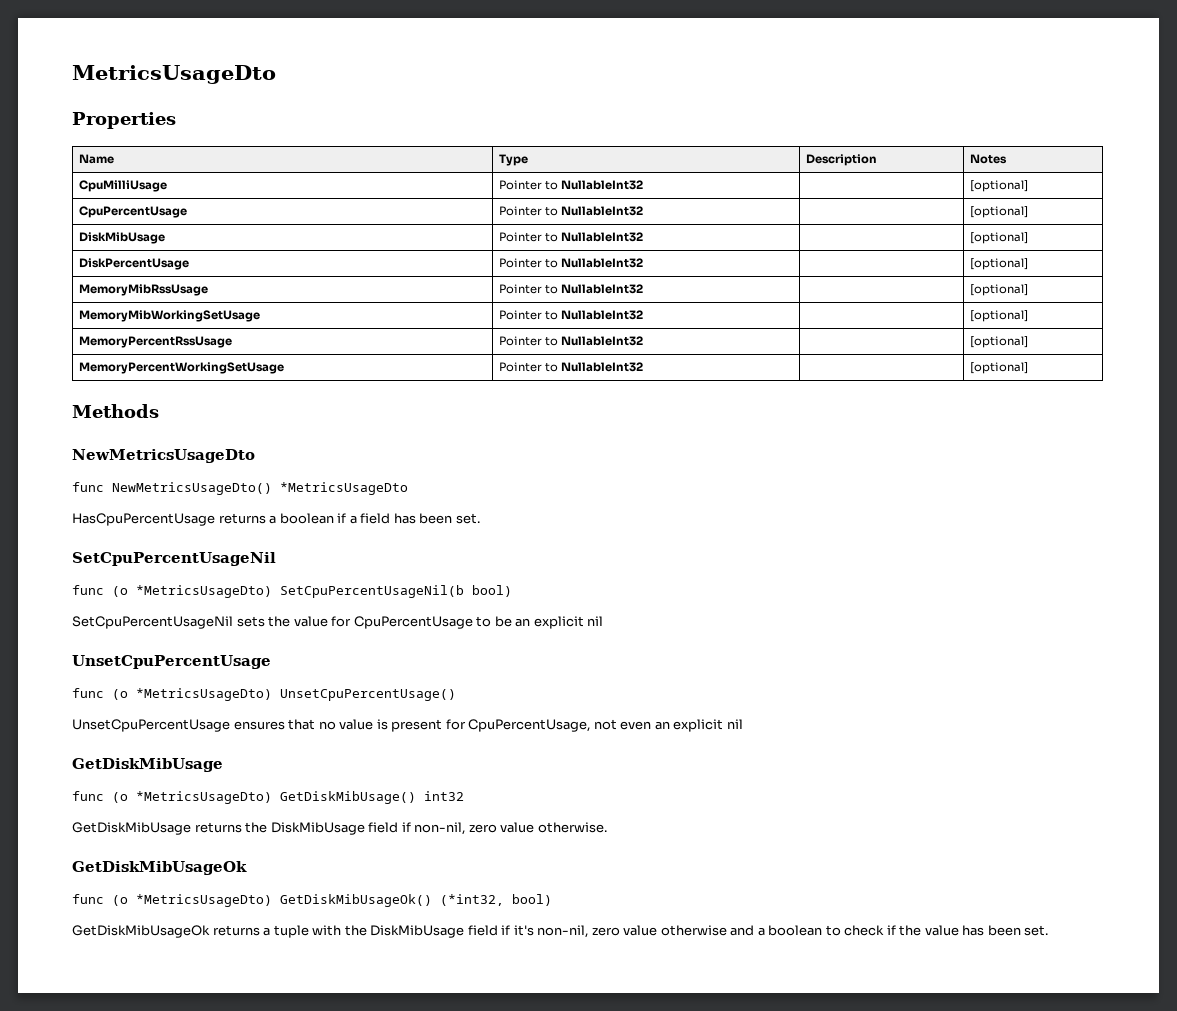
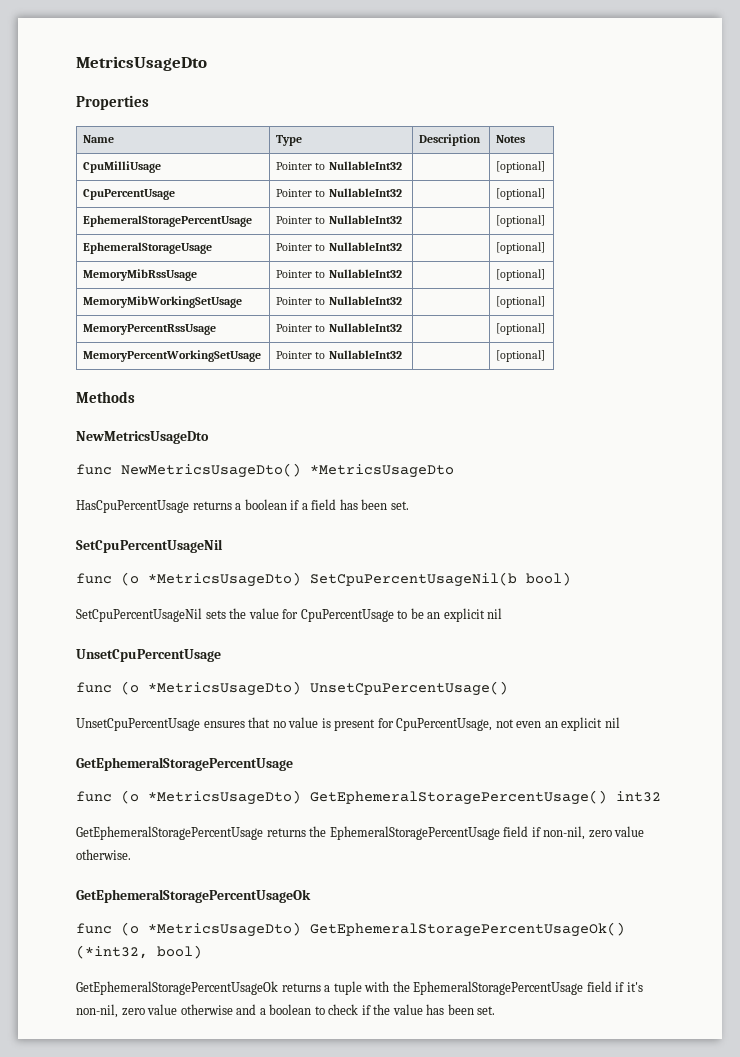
- DiskMibUsage | Pointer to NullableInt32 | | [optional]
- DiskPercentUsage | Pointer to NullableInt32 | | [optional]
+ EphemeralStoragePercentUsage | Pointer to NullableInt32 | | [optional]
+ EphemeralStorageUsage | Pointer to NullableInt32 | | [optional]
  UnsetCpuPercentUsage ensures that no value is present for CpuPercentUsage, not even an explicit nil
- GetDiskMibUsage
- func (o *MetricsUsageDto) GetDiskMibUsage() int32
+ GetEphemeralStoragePercentUsage
+ func (o *MetricsUsageDto) GetEphemeralStoragePercentUsage() int32
- GetDiskMibUsage returns the DiskMibUsage field if non-nil, zero value otherwise.
- GetDiskMibUsageOk
- func (o *MetricsUsageDto) GetDiskMibUsageOk() (*int32, bool)
+ GetEphemeralStoragePercentUsage returns the EphemeralStoragePercentUsage field if non-nil, zero value otherwise.
+ GetEphemeralStoragePercentUsageOk
+ func (o *MetricsUsageDto) GetEphemeralStoragePercentUsageOk() (*int32, bool)
- GetDiskMibUsageOk returns a tuple with the DiskMibUsage field if it's non-nil, zero value otherwise and a boolean to check if the value has been set.
+ GetEphemeralStoragePercentUsageOk returns a tuple with the EphemeralStoragePercentUsage field if it's non-nil, zero value otherwise and a boolean to check if the value has been set.

